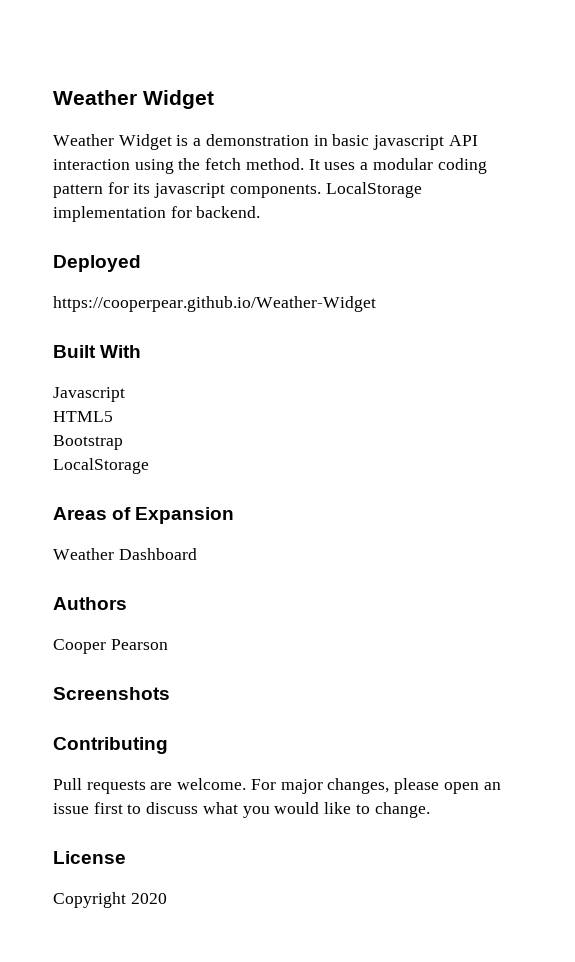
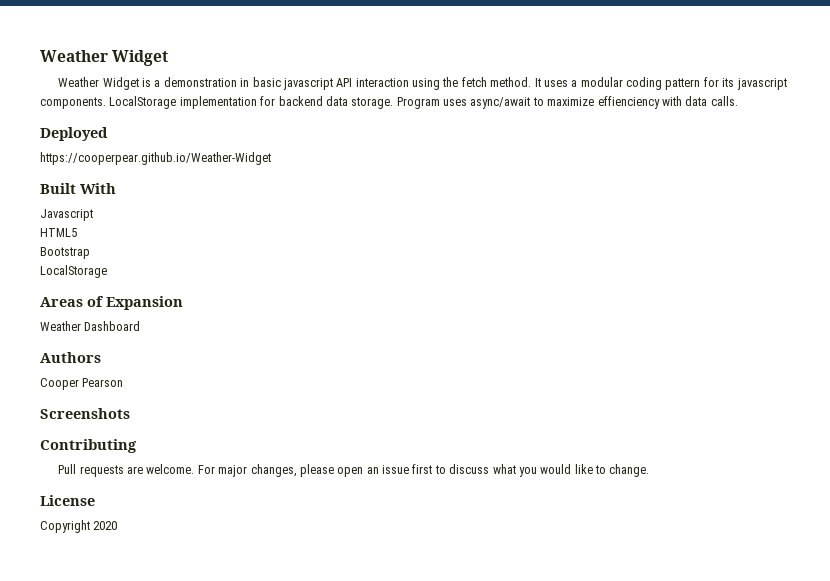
- LocalStorage implementation for backend.
+ LocalStorage implementation for backend data storage. Program uses async/await to maximize effienciency with data calls.

